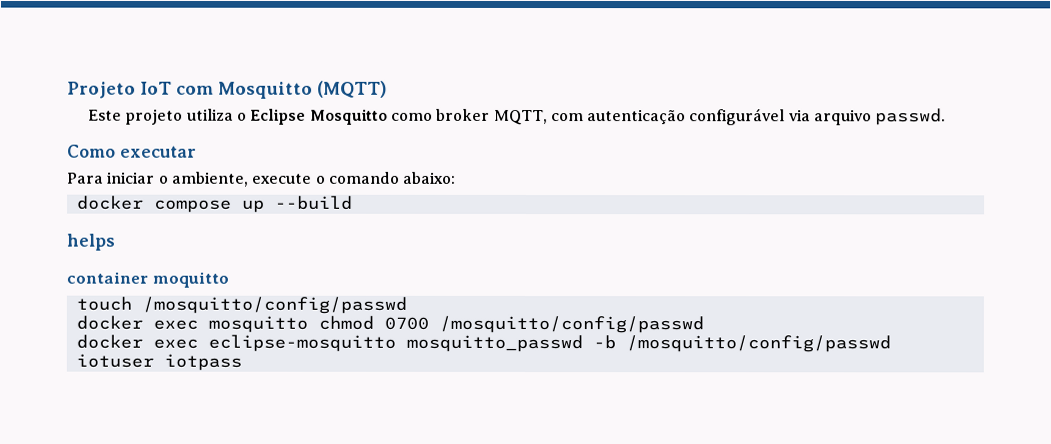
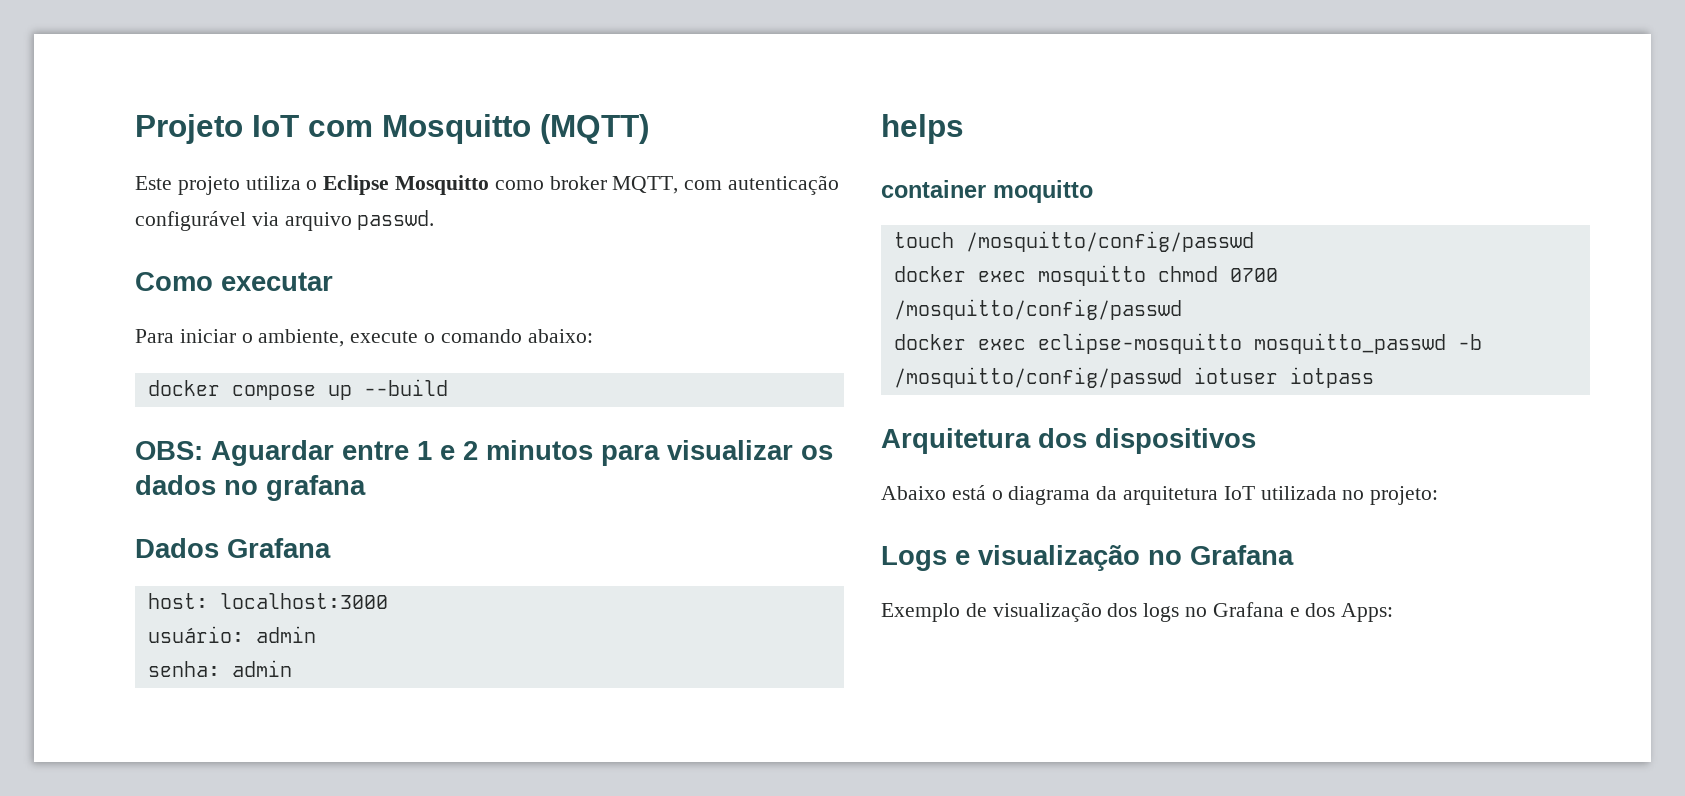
+ OBS: Aguardar entre 1 e 2 minutos para visualizar os dados no grafana
+ Dados Grafana
+ host: localhost:3000
+ usuário: admin
+ senha: admin
+ Arquitetura dos dispositivos
+ Abaixo está o diagrama da arquitetura IoT utilizada no projeto:
+ Logs e visualização no Grafana
+ Exemplo de visualização dos logs no Grafana e dos Apps:

